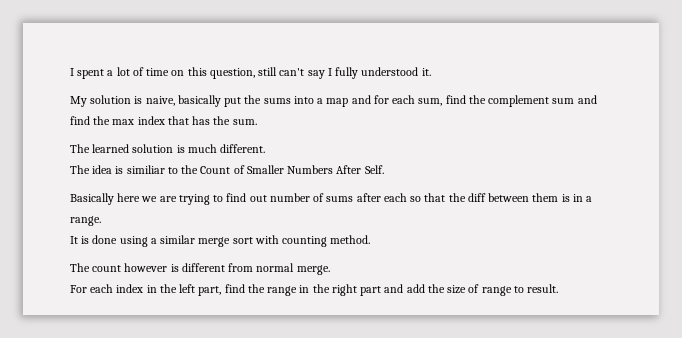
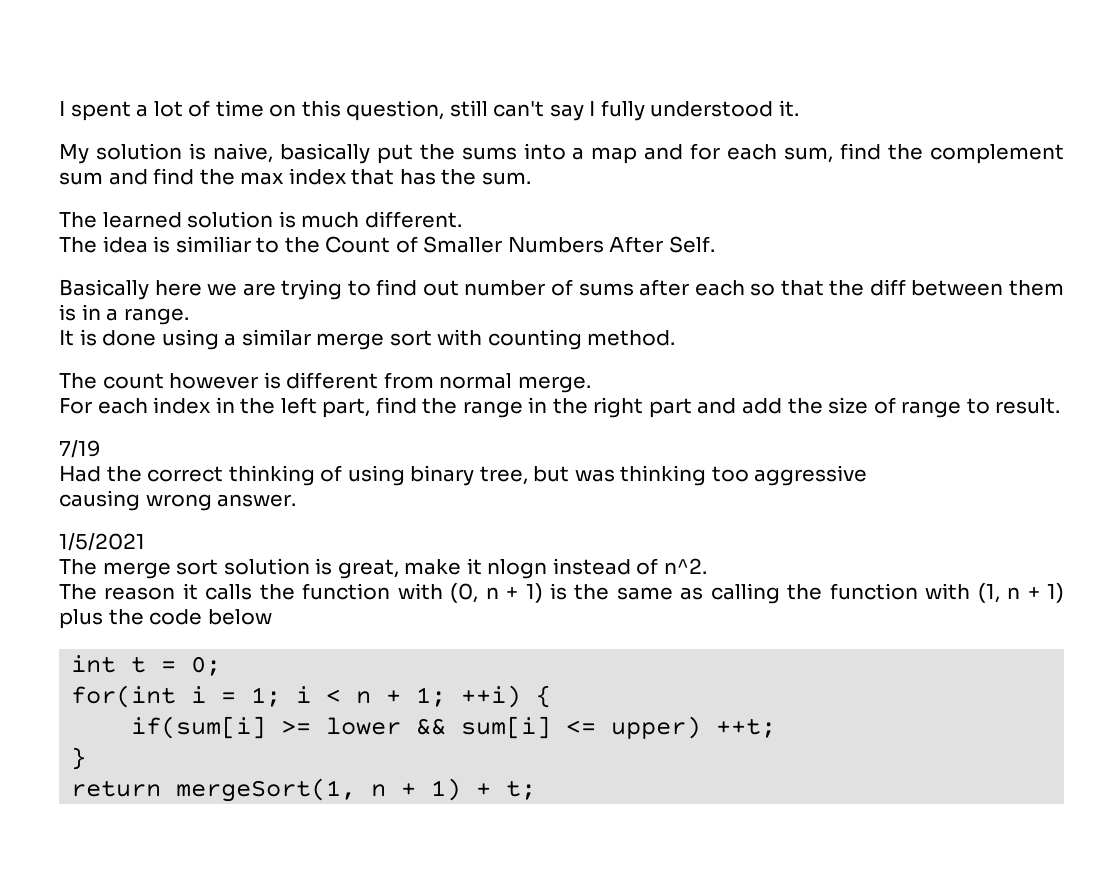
+ 7/19
+ Had the correct thinking of using binary tree, but was thinking too aggressive
+ causing wrong answer.
+ 1/5/2021
+ The merge sort solution is great, make it nlogn instead of n^2.
+ The reason it calls the function with (0, n + 1) is the same as calling the function with (1, n + 1) plus the code below
+ int t = 0;
+ for(int i = 1; i < n + 1; ++i) {
+ if(sum[i] >= lower && sum[i] <= upper) ++t;
+ }
+ return mergeSort(1, n + 1) + t;

